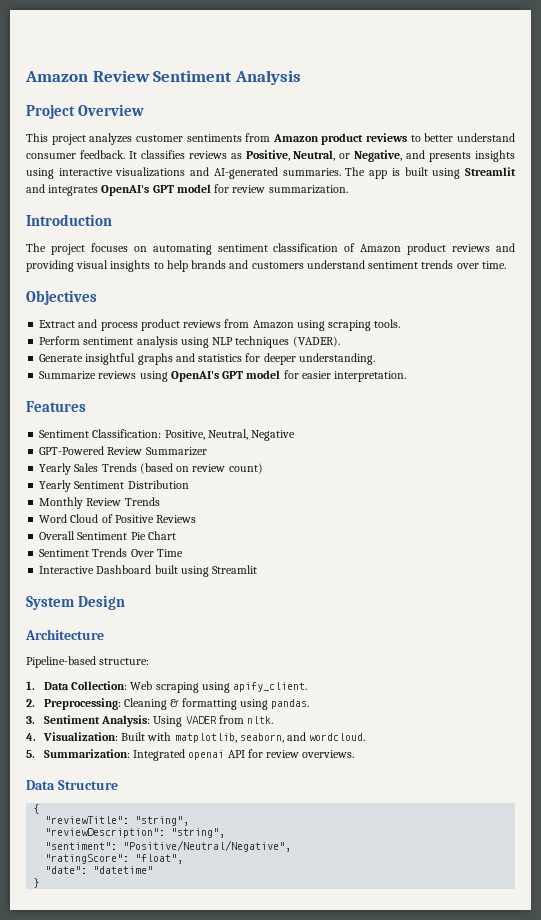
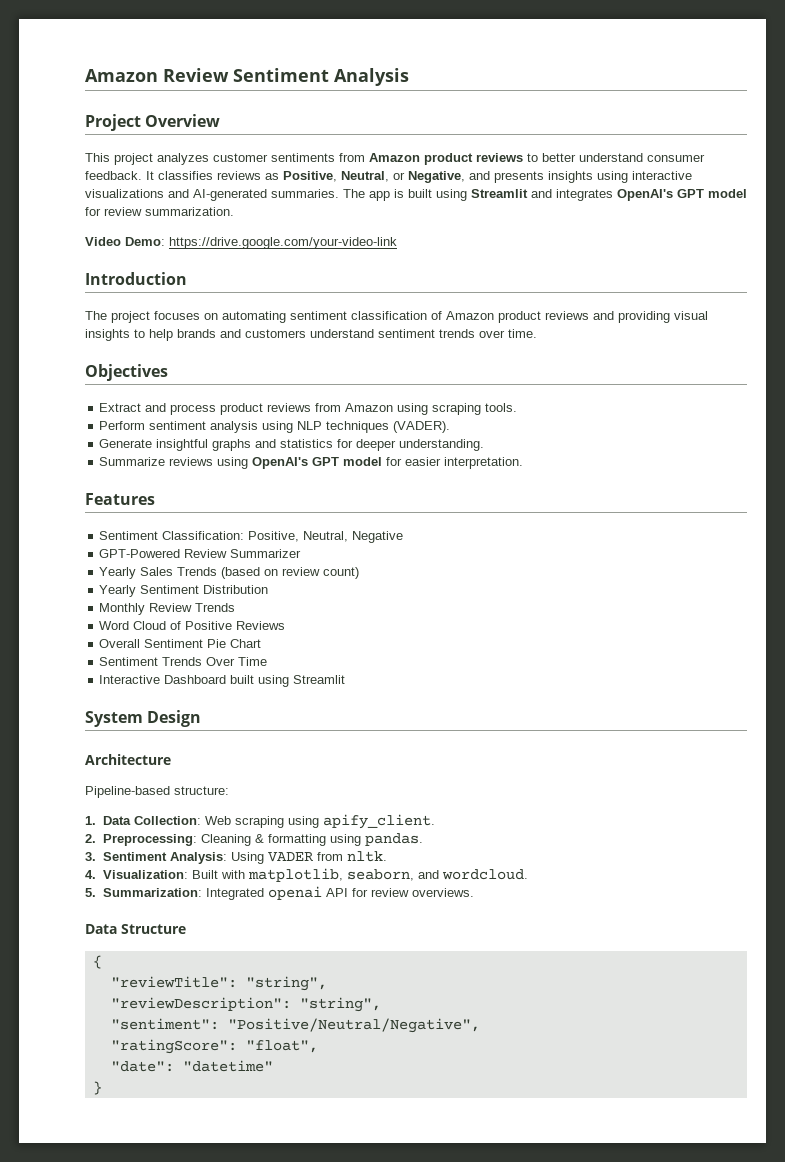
+ Video Demo: https://drive.google.com/your-video-link

